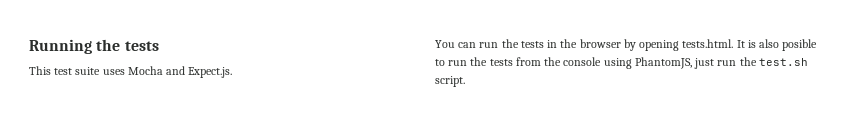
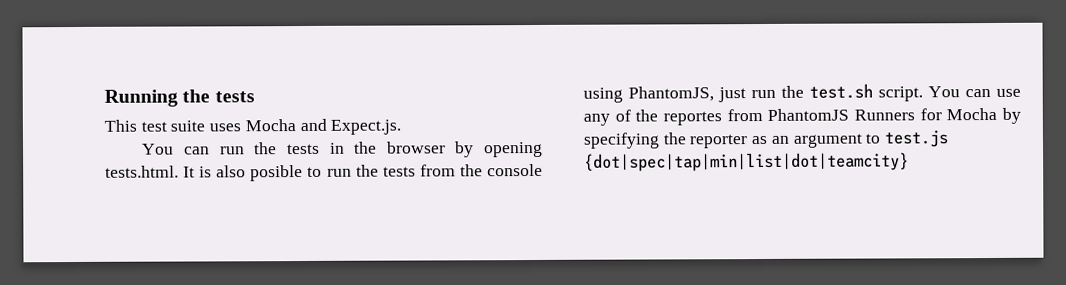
+ You can use any of the reportes from PhantomJS Runners for Mocha by specifying the reporter as an argument to test.js {dot|spec|tap|min|list|dot|teamcity}

